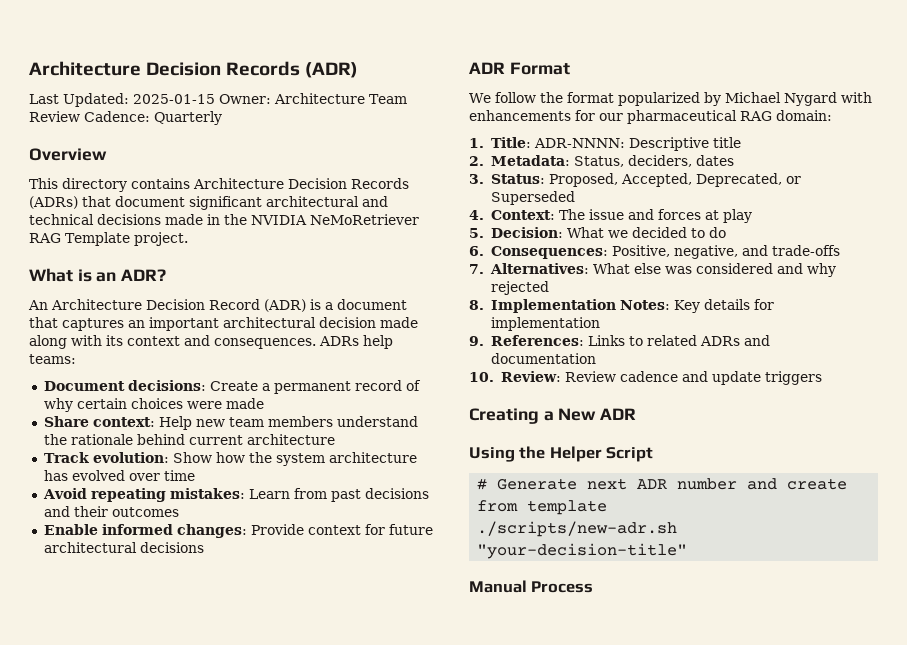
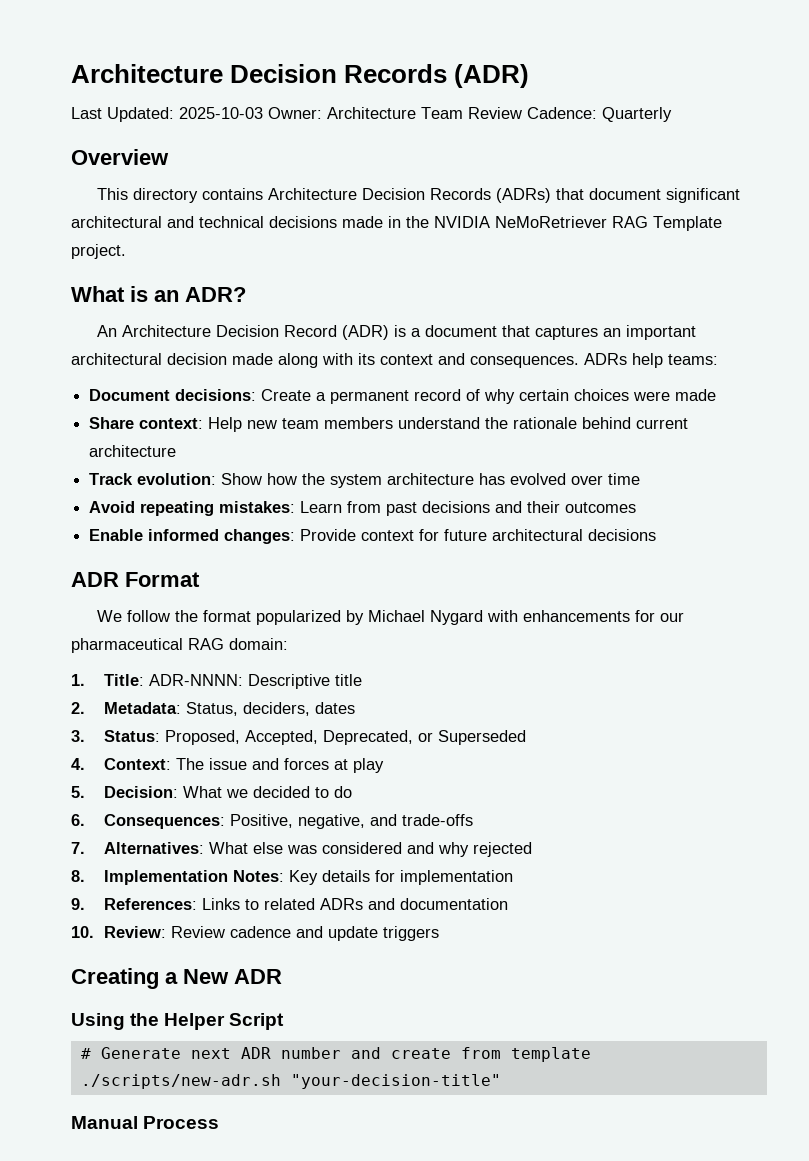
- Last Updated: 2025-01-15 Owner: Architecture Team Review Cadence: Quarterly
+ Last Updated: 2025-10-03 Owner: Architecture Team Review Cadence: Quarterly

